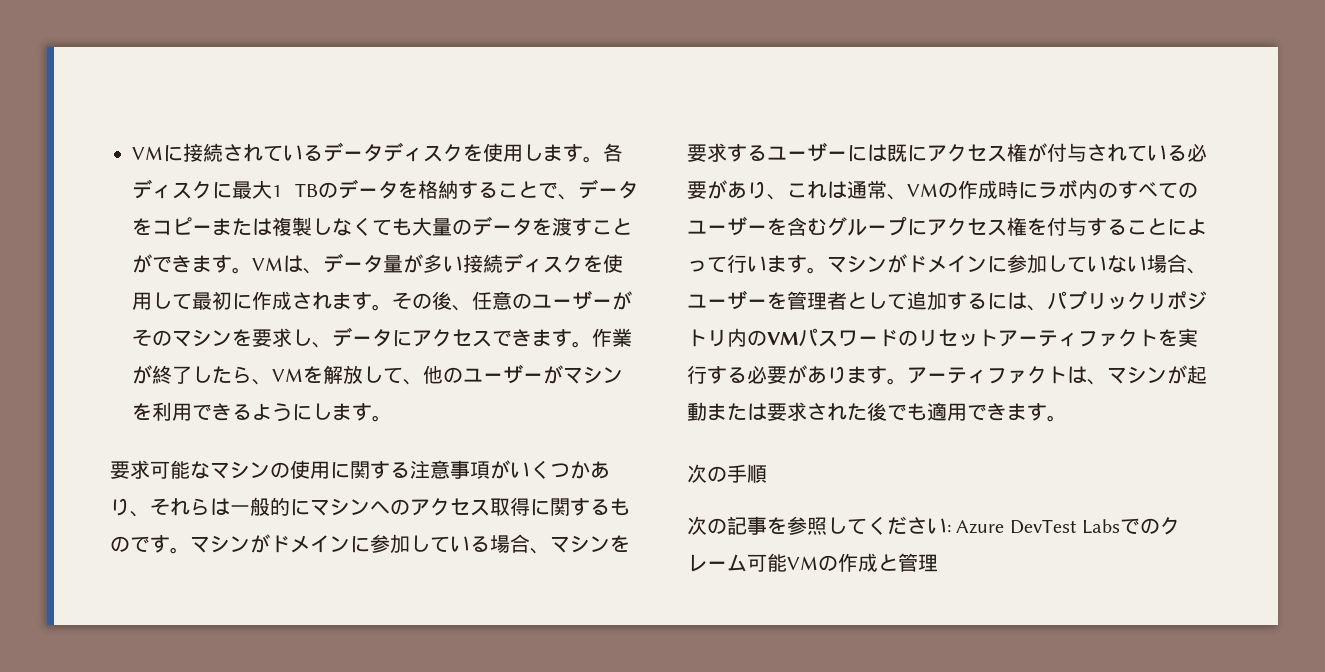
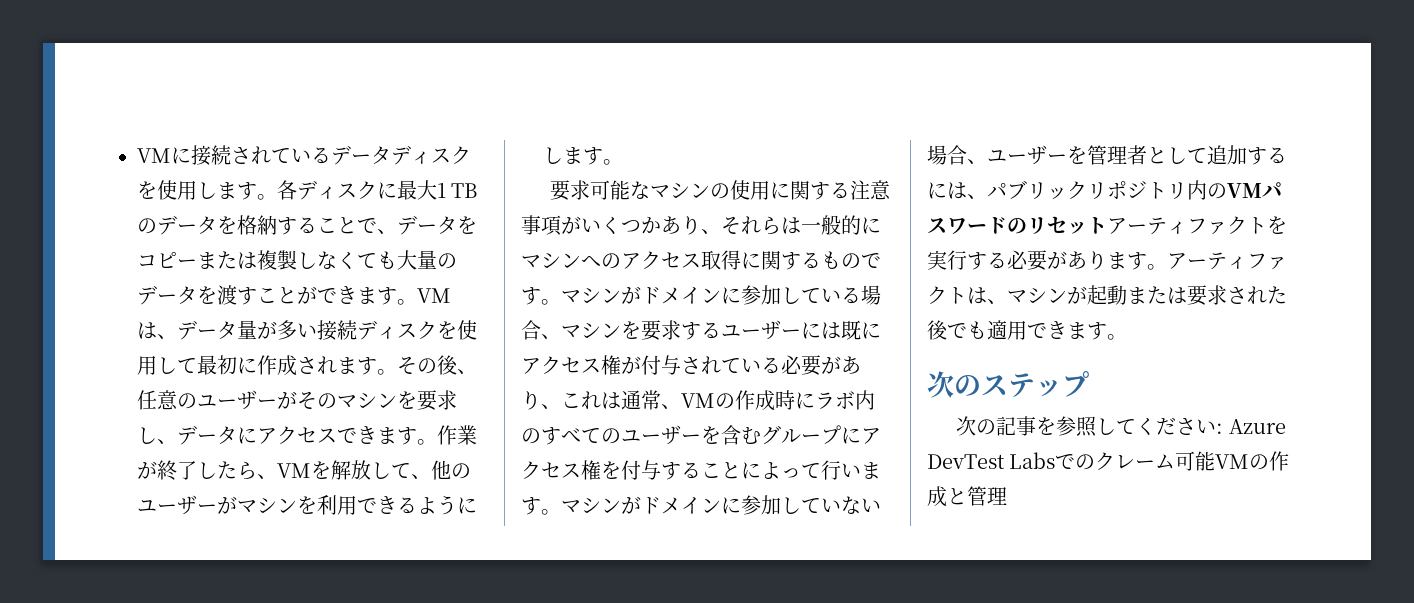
- 次の手順
+ 次のステップ

